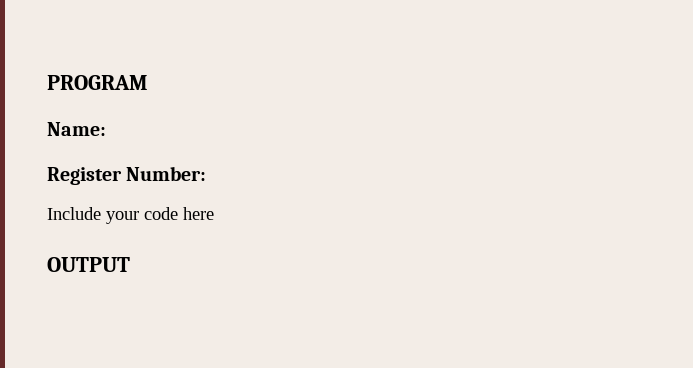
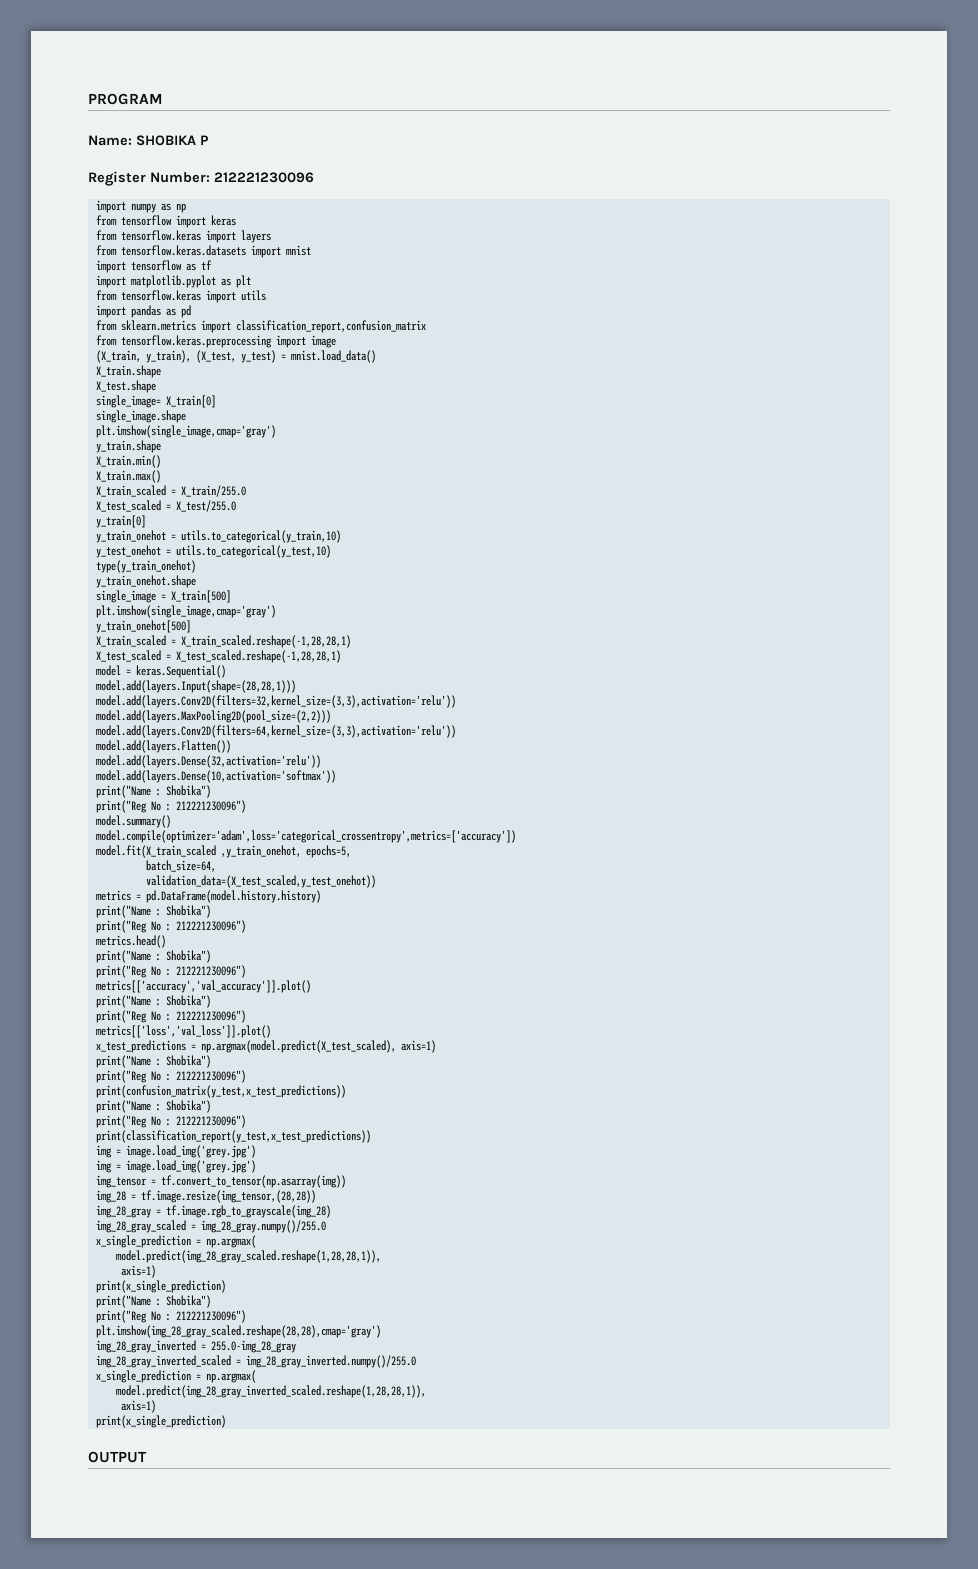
- Name:
+ Name: SHOBIKA P
- Register Number:
- Include your code here
+ Register Number: 212221230096
+ import numpy as np
+ from tensorflow import keras
+ from tensorflow.keras import layers
+ from tensorflow.keras.datasets import mnist
+ import tensorflow as tf
+ import matplotlib.pyplot as plt
+ from tensorflow.keras import utils
+ import pandas as pd
+ from sklearn.metrics import classification_report,confusion_matrix
+ from tensorflow.keras.preprocessing import image
+ (X_train, y_train), (X_test, y_test) = mnist.load_data()
+ X_train.shape
+ X_test.shape
+ single_image= X_train[0]
+ single_image.shape
+ plt.imshow(single_image,cmap='gray')
+ y_train.shape
+ X_train.min()
+ X_train.max()
+ X_train_scaled = X_train/255.0
+ X_test_scaled = X_test/255.0
+ y_train[0]
+ y_train_onehot = utils.to_categorical(y_train,10)
+ y_test_onehot = utils.to_categorical(y_test,10)
+ type(y_train_onehot)
+ y_train_onehot.shape
+ single_image = X_train[500]
+ plt.imshow(single_image,cmap='gray')
+ y_train_onehot[500]
+ X_train_scaled = X_train_scaled.reshape(-1,28,28,1)
+ X_test_scaled = X_test_scaled.reshape(-1,28,28,1)
+ model = keras.Sequential()
+ model.add(layers.Input(shape=(28,28,1)))
+ model.add(layers.Conv2D(filters=32,kernel_size=(3,3),activation='relu'))
+ model.add(layers.MaxPooling2D(pool_size=(2,2)))
+ model.add(layers.Conv2D(filters=64,kernel_size=(3,3),activation='relu'))
+ model.add(layers.Flatten())
+ model.add(layers.Dense(32,activation='relu'))
+ model.add(layers.Dense(10,activation='softmax'))
+ print("Name : Shobika")
+ print("Reg No : 212221230096")
+ model.summary()
+ model.compile(optimizer='adam',loss='categorical_crossentropy',metrics=['accuracy'])
+ model.fit(X_train_scaled ,y_train_onehot, epochs=5,
+ batch_size=64,
+ validation_data=(X_test_scaled,y_test_onehot))
+ metrics = pd.DataFrame(model.history.history)
+ print("Name : Shobika")
+ print("Reg No : 212221230096")
+ metrics.head()
+ print("Name : Shobika")
+ print("Reg No : 212221230096")
+ metrics[['accuracy','val_accuracy']].plot()
+ print("Name : Shobika")
+ print("Reg No : 212221230096")
+ metrics[['loss','val_loss']].plot()
+ x_test_predictions = np.argmax(model.predict(X_test_scaled), axis=1)
+ print("Name : Shobika")
+ print("Reg No : 212221230096")
+ print(confusion_matrix(y_test,x_test_predictions))
+ print("Name : Shobika")
+ print("Reg No : 212221230096")
+ print(classification_report(y_test,x_test_predictions))
+ img = image.load_img('grey.jpg')
+ img = image.load_img('grey.jpg')
+ img_tensor = tf.convert_to_tensor(np.asarray(img))
+ img_28 = tf.image.resize(img_tensor,(28,28))
+ img_28_gray = tf.image.rgb_to_grayscale(img_28)
+ img_28_gray_scaled = img_28_gray.numpy()/255.0
+ x_single_prediction = np.argmax(
+ model.predict(img_28_gray_scaled.reshape(1,28,28,1)),
+ axis=1)
+ print(x_single_prediction)
+ print("Name : Shobika")
+ print("Reg No : 212221230096")
+ plt.imshow(img_28_gray_scaled.reshape(28,28),cmap='gray')
+ img_28_gray_inverted = 255.0-img_28_gray
+ img_28_gray_inverted_scaled = img_28_gray_inverted.numpy()/255.0
+ x_single_prediction = np.argmax(
+ model.predict(img_28_gray_inverted_scaled.reshape(1,28,28,1)),
+ axis=1)
+ print(x_single_prediction)

